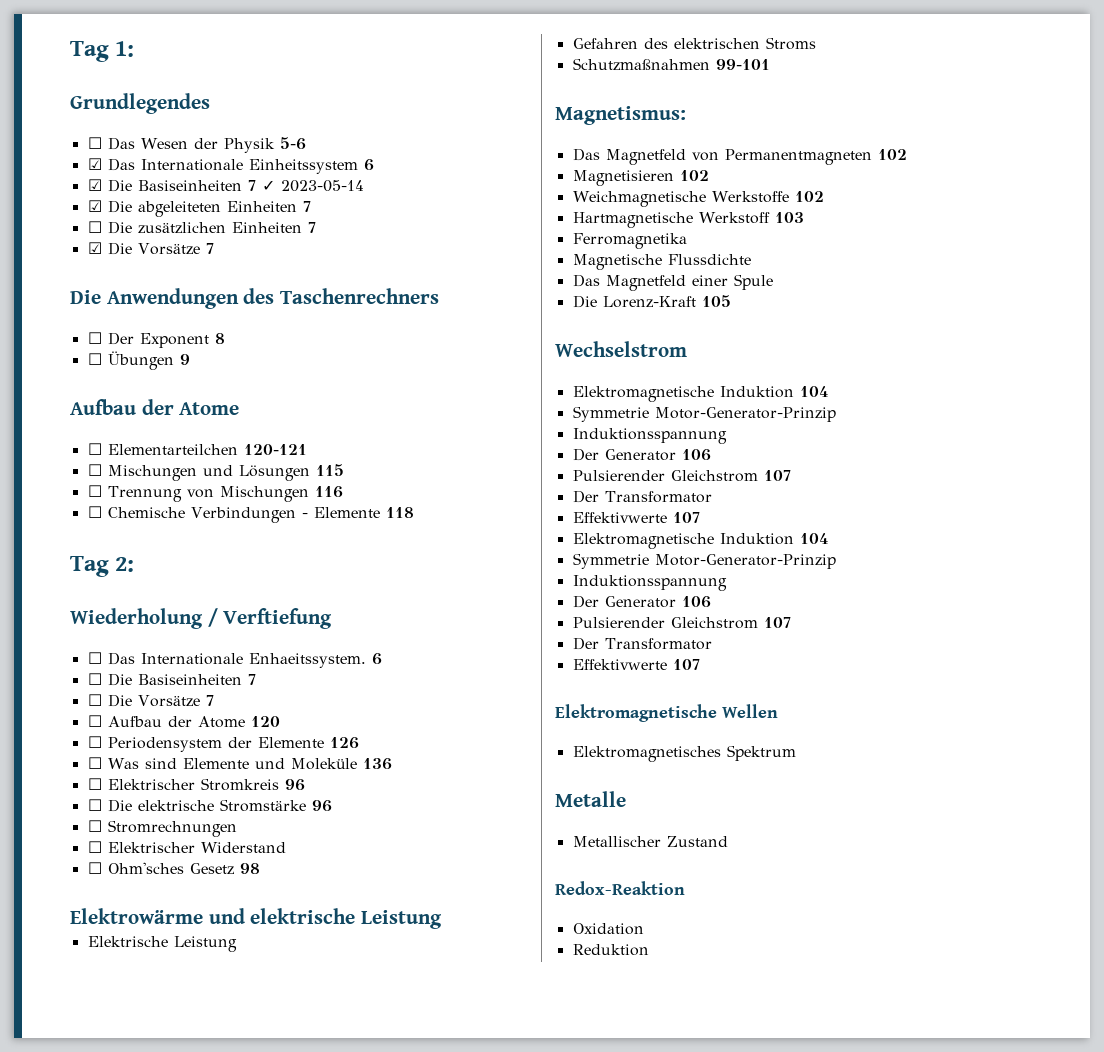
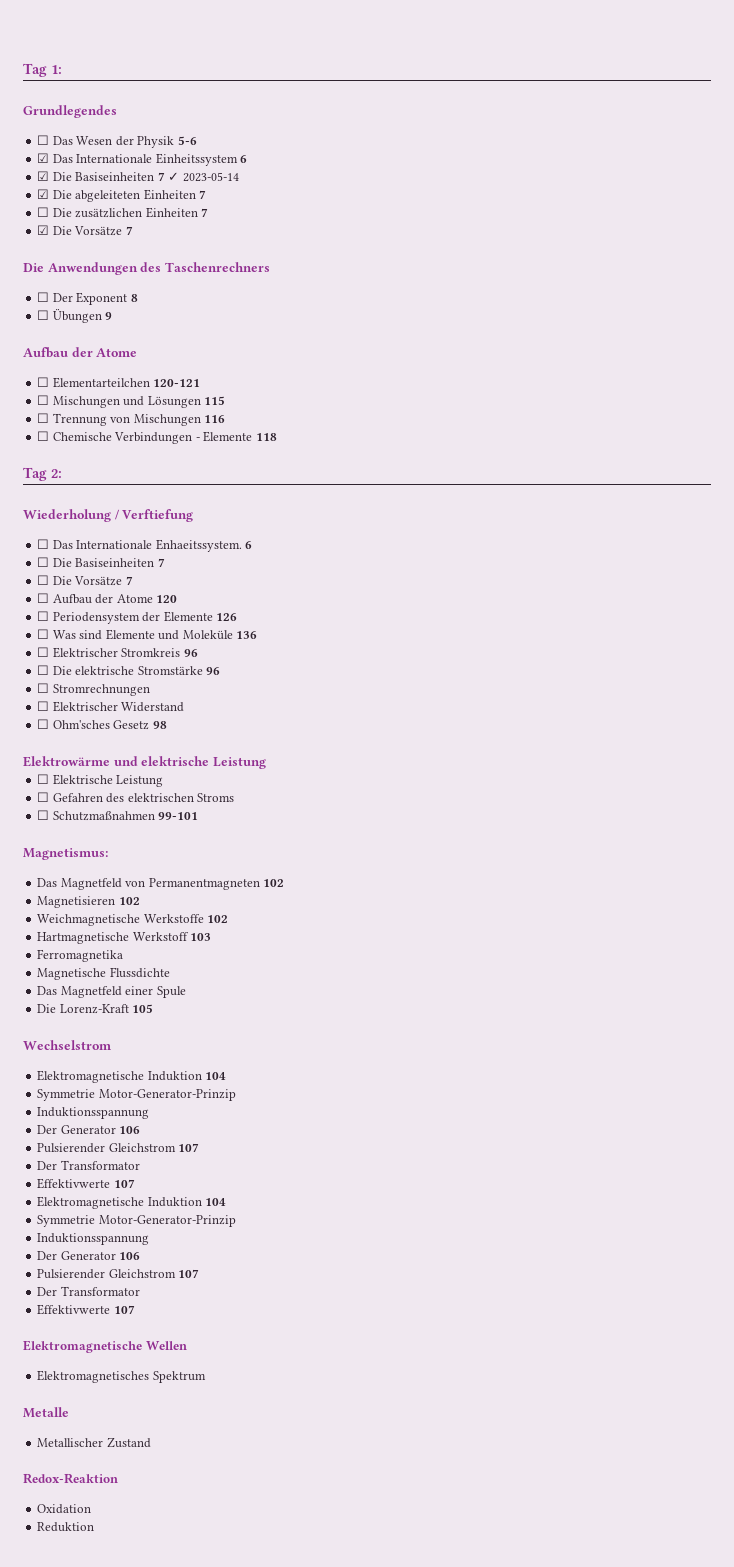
- Elektrische Leistung
+ ☐ Elektrische Leistung
- Gefahren des elektrischen Stroms
+ ☐ Gefahren des elektrischen Stroms
- Schutzmaßnahmen 99-101
+ ☐ Schutzmaßnahmen 99-101

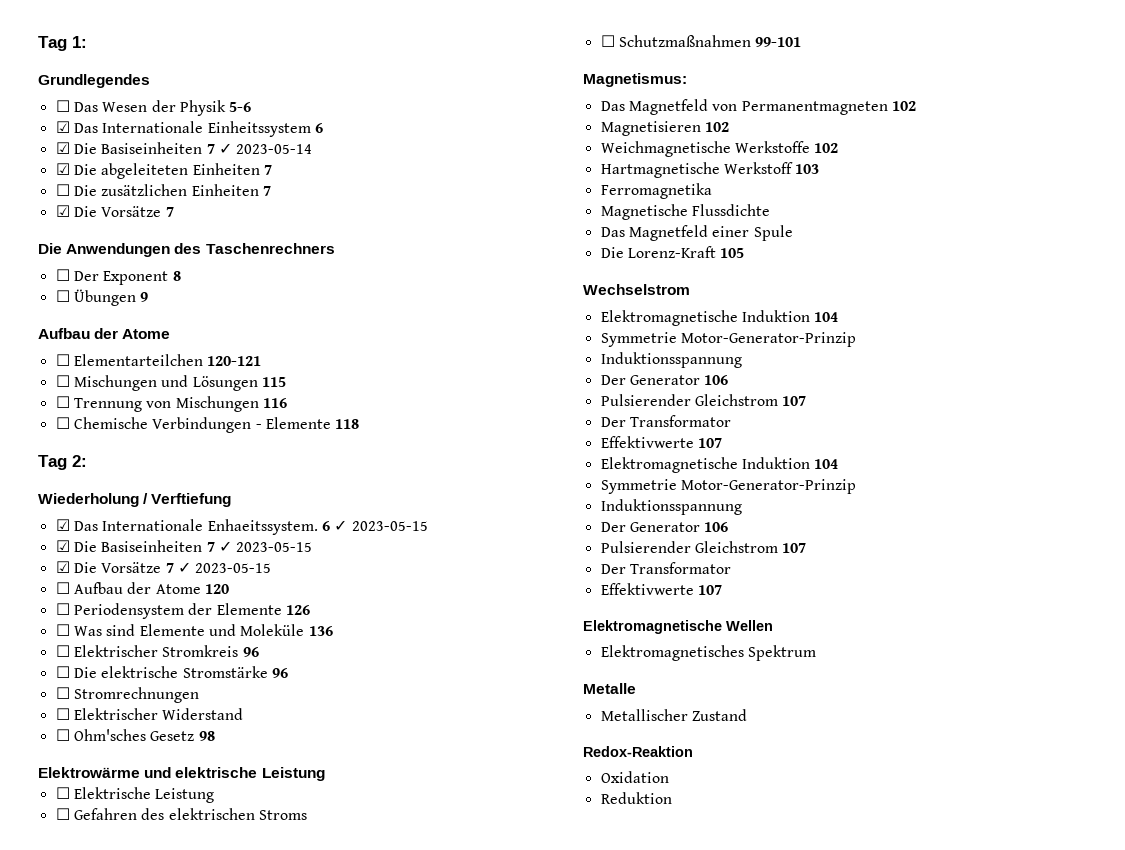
- ☐ Das Internationale Enhaeitssystem. 6
- ☐ Die Basiseinheiten 7
- ☐ Die Vorsätze 7
+ ☑ Das Internationale Enhaeitssystem. 6 ✓ 2023-05-15
+ ☑ Die Basiseinheiten 7 ✓ 2023-05-15
+ ☑ Die Vorsätze 7 ✓ 2023-05-15

